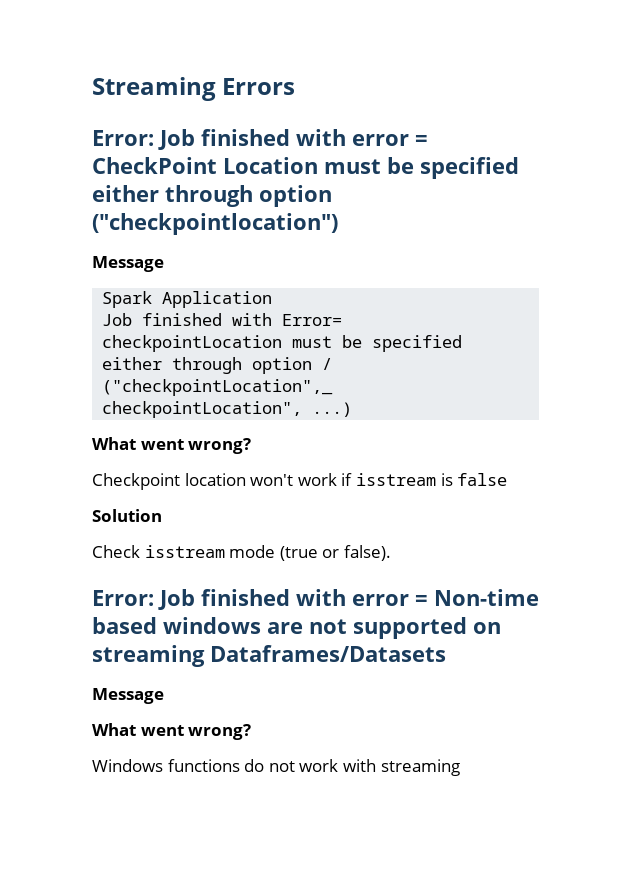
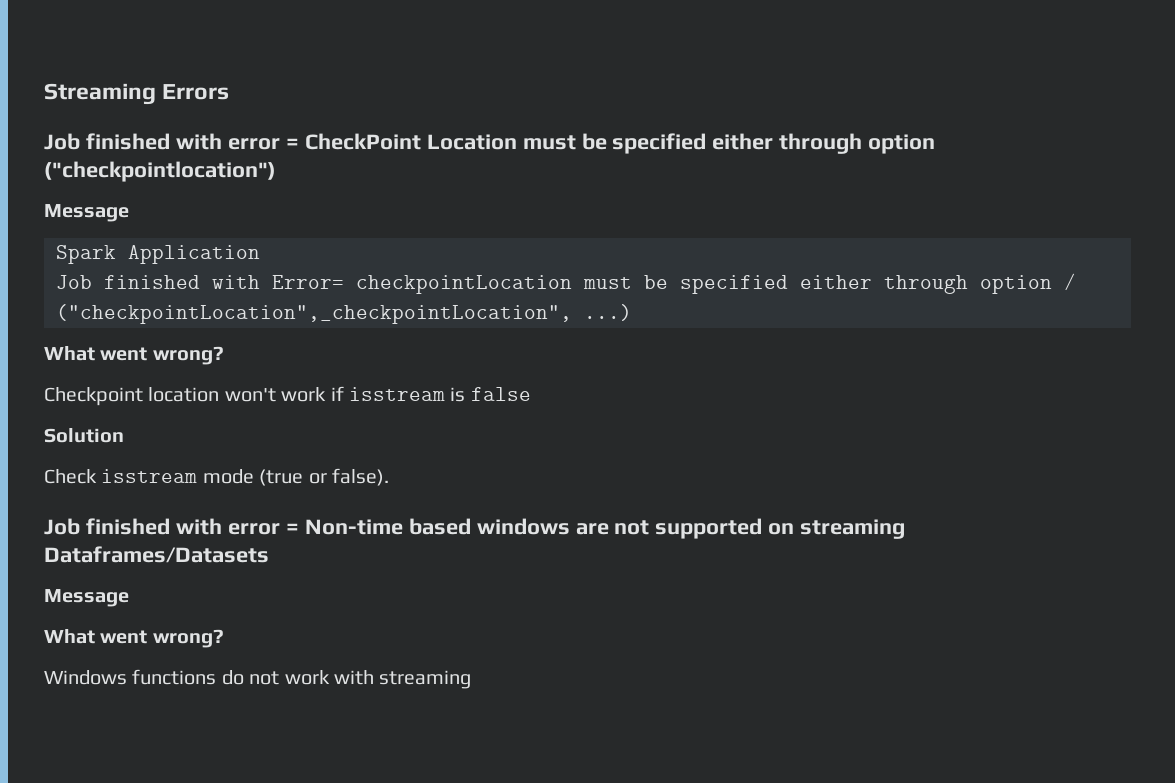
- Error: Job finished with error = CheckPoint Location must be specified either through option ("checkpointlocation")
+ Job finished with error = CheckPoint Location must be specified either through option ("checkpointlocation")
- Error: Job finished with error = Non-time based windows are not supported on streaming Dataframes/Datasets
+ Job finished with error = Non-time based windows are not supported on streaming Dataframes/Datasets

